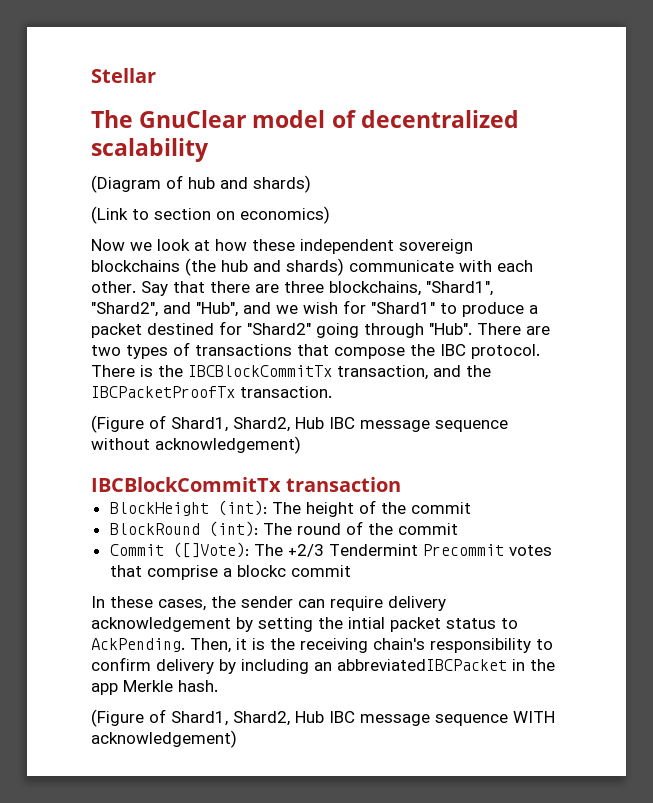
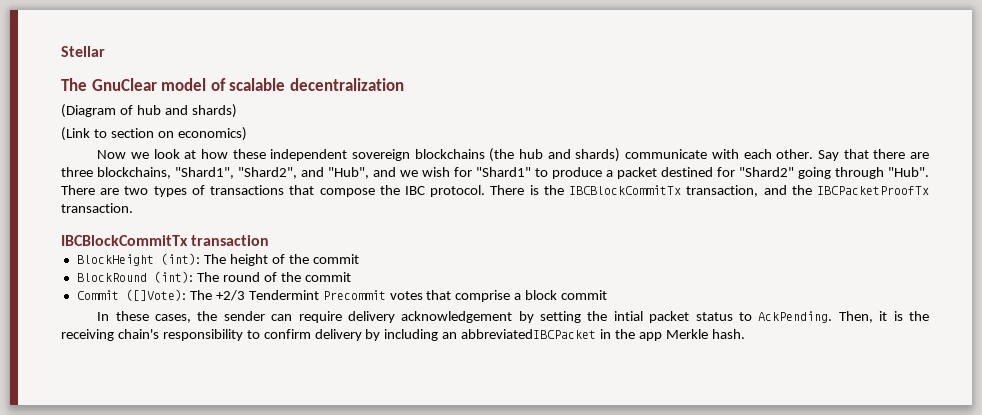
- The GnuClear model of decentralized scalability
+ The GnuClear model of scalable decentralization
- (Figure of Shard1, Shard2, Hub IBC message sequence without acknowledgement)
- Commit ([]Vote): The +2/3 Tendermint Precommit votes that comprise a blockc commit
+ Commit ([]Vote): The +2/3 Tendermint Precommit votes that comprise a block commit
- (Figure of Shard1, Shard2, Hub IBC message sequence WITH acknowledgement)

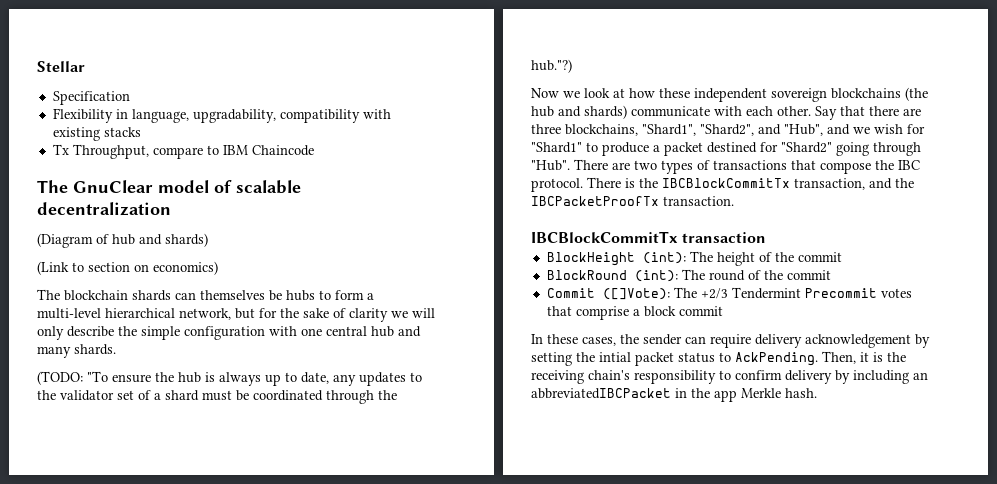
+ Specification
+ Flexibility in language, upgradability, compatibility with existing stacks
+ Tx Throughput, compare to IBM Chaincode
+ The blockchain shards can themselves be hubs to form a multi-level hierarchical network, but for the sake of clarity we will only describe the simple configuration with one central hub and many shards.
+ (TODO: "To ensure the hub is always up to date, any updates to the validator set of a shard must be coordinated through the hub."?)

